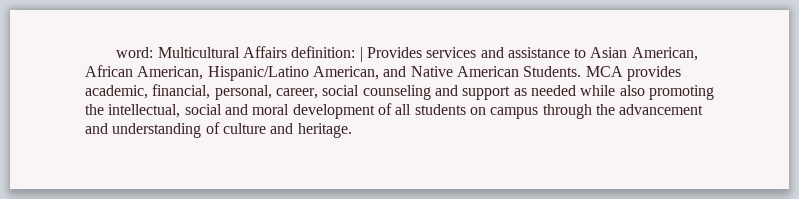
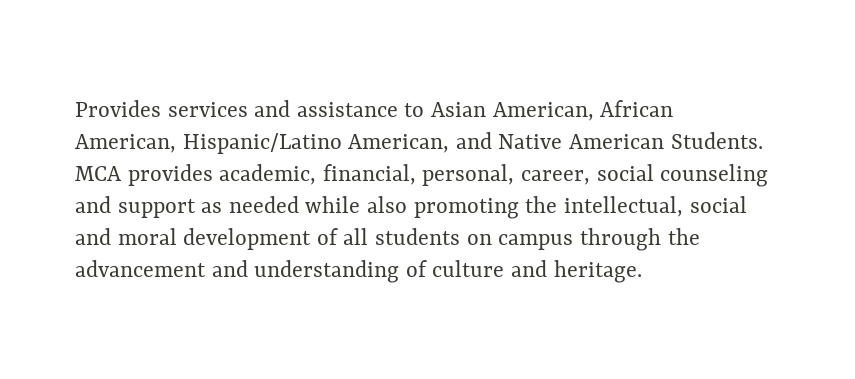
- word: Multicultural Affairs definition: | Provides services and assistance to Asian American, African American, Hispanic/Latino American, and Native American Students.
+ Provides services and assistance to Asian American, African American, Hispanic/Latino American, and Native American Students.

